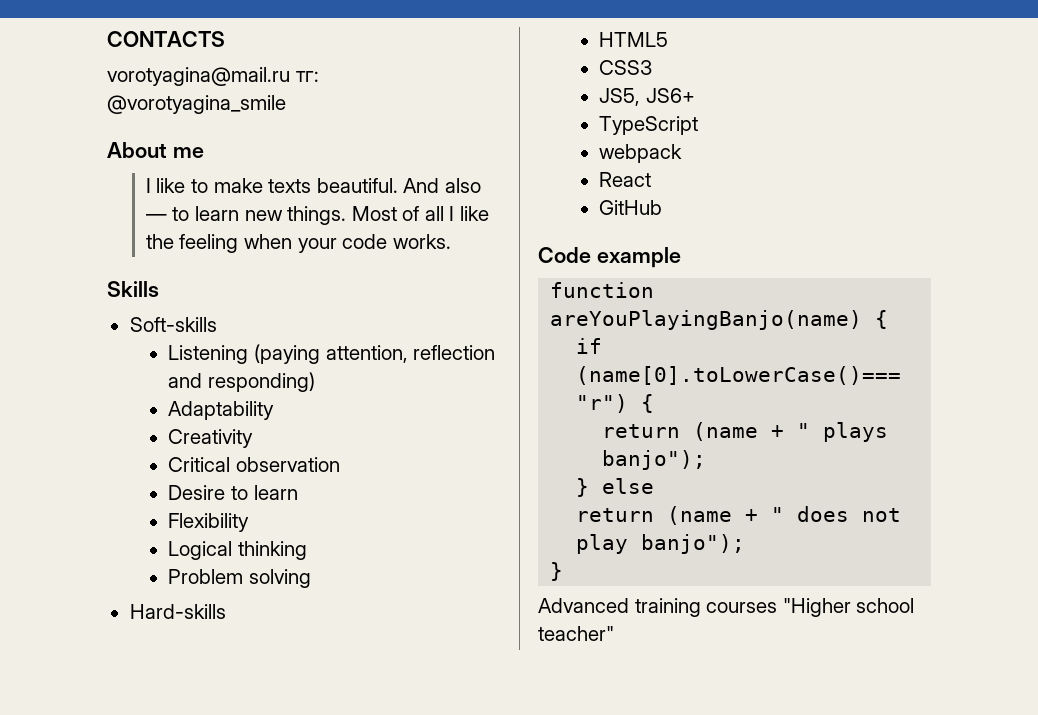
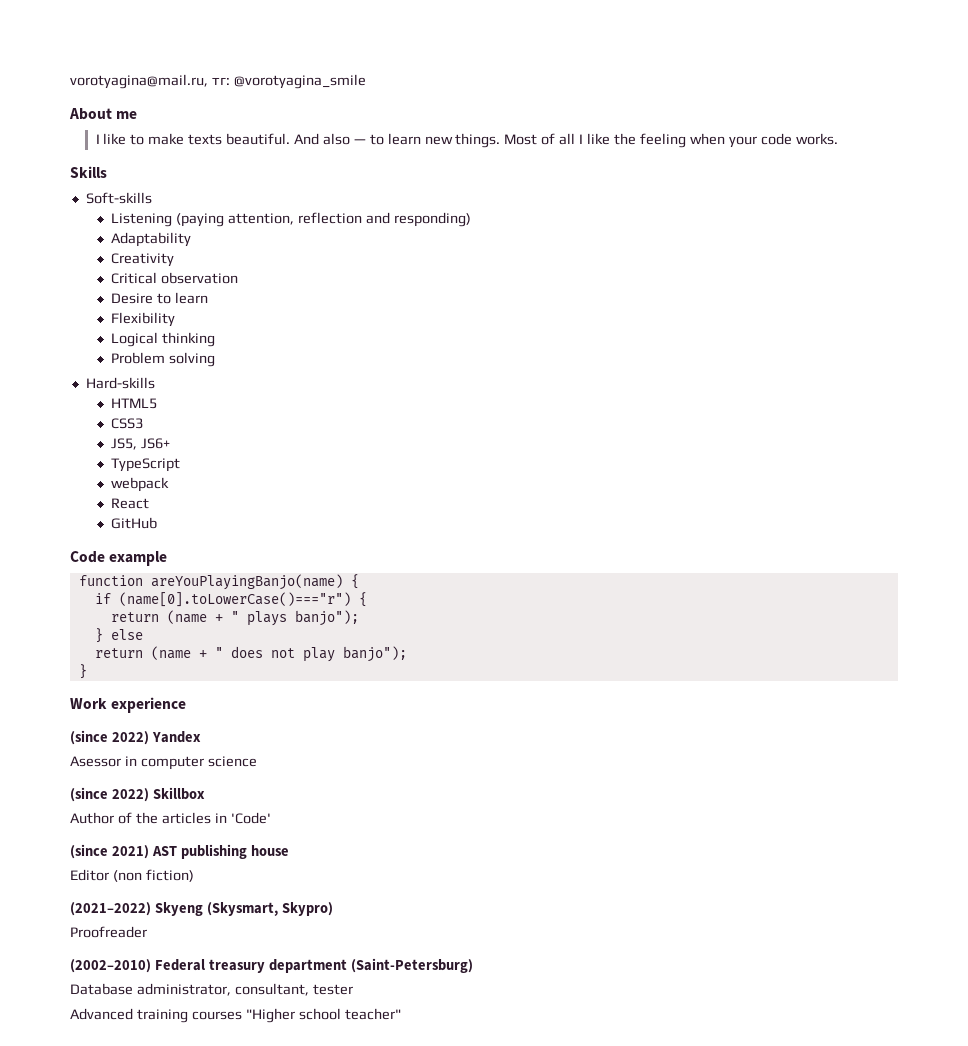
- CONTACTS
- vorotyagina@mail.ru тг: @vorotyagina_smile
+ vorotyagina@mail.ru, тг: @vorotyagina_smile
+ Work experience
+ (since 2022) Yandex
+ Asessor in computer science
+ (since 2022) Skillbox
+ Author of the articles in 'Code'
+ (since 2021) AST publishing house
+ Editor (non fiction)
+ (2021–2022) Skyeng (Skysmart, Skypro)
+ Proofreader
+ (2002–2010) Federal treasury department (Saint-Petersburg)
+ Database administrator, consultant, tester

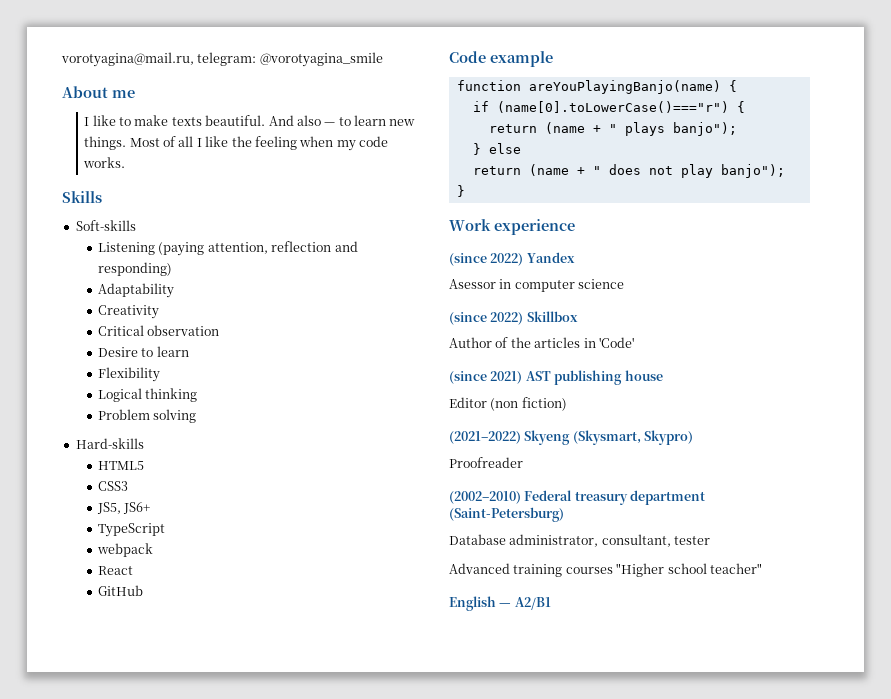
- vorotyagina@mail.ru, тг: @vorotyagina_smile
+ vorotyagina@mail.ru, telegram: @vorotyagina_smile
- Most of all I like the feeling when your code works.
+ Most of all I like the feeling when my code works.
+ English — A2/B1

